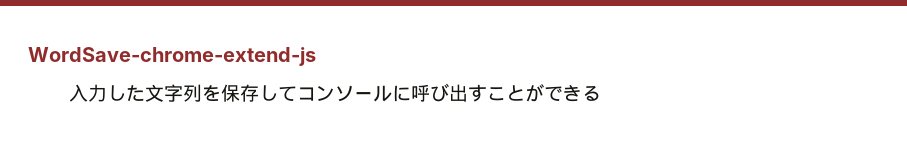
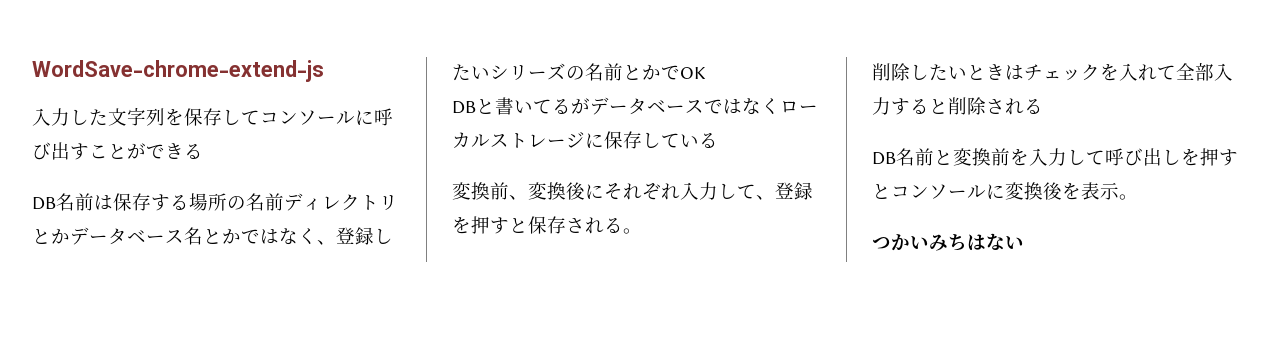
+ DB名前は保存する場所の名前ディレクトリとかデータベース名とかではなく、登録したいシリーズの名前とかでOK
+ DBと書いてるがデータベースではなくローカルストレージに保存している
+ 変換前、変換後にそれぞれ入力して、登録を押すと保存される。
+ 削除したいときはチェックを入れて全部入力すると削除される
+ DB名前と変換前を入力して呼び出しを押すとコンソールに変換後を表示。
+ つかいみちはない

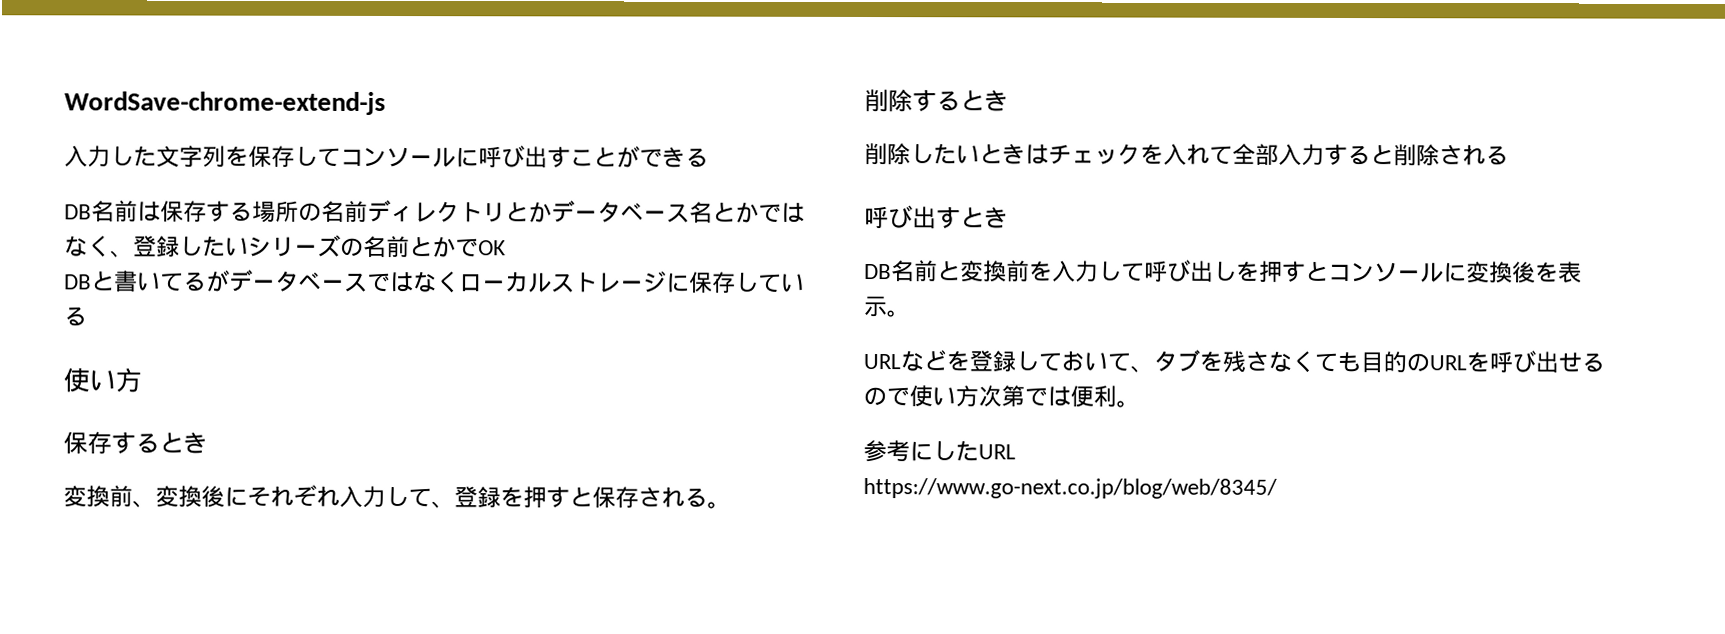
  DBと書いてるがデータベースではなくローカルストレージに保存している
+ 使い方
+ 保存するとき
+ 削除するとき
+ 呼び出すとき
- つかいみちはない
+ URLなどを登録しておいて、タブを残さなくても目的のURLを呼び出せるので使い方次第では便利。
+ 参考にしたURL
+ https://www.go-next.co.jp/blog/web/8345/

